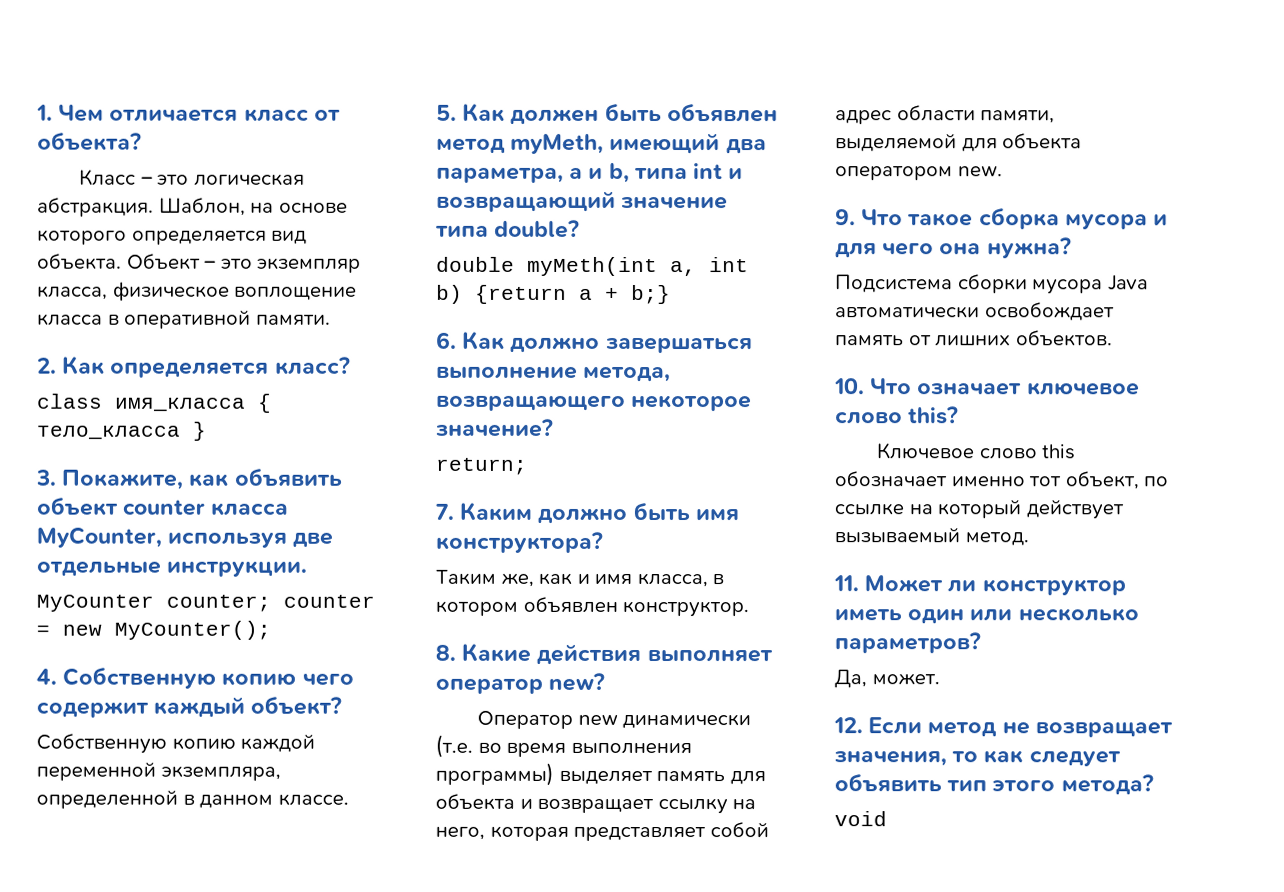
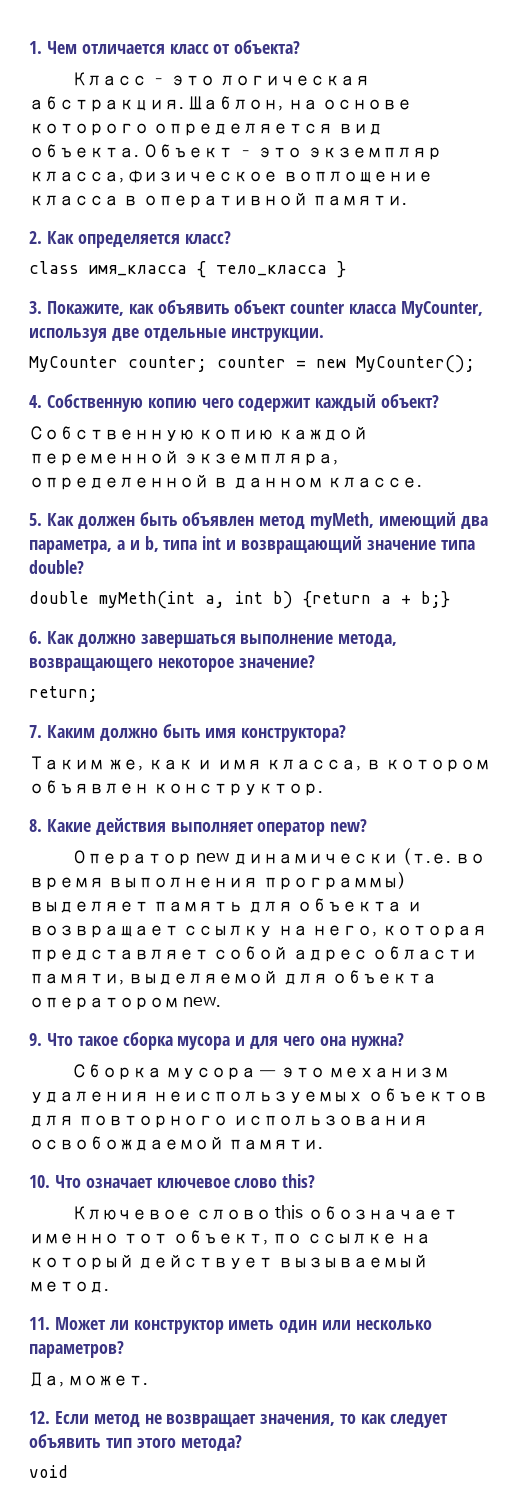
- Подсистема сборки мусора Java автоматически освобождает память от лишних объектов.
+ Сборка мусора — это механизм удаления неиспользуемых объектов для повторного использования освобождаемой памяти.

